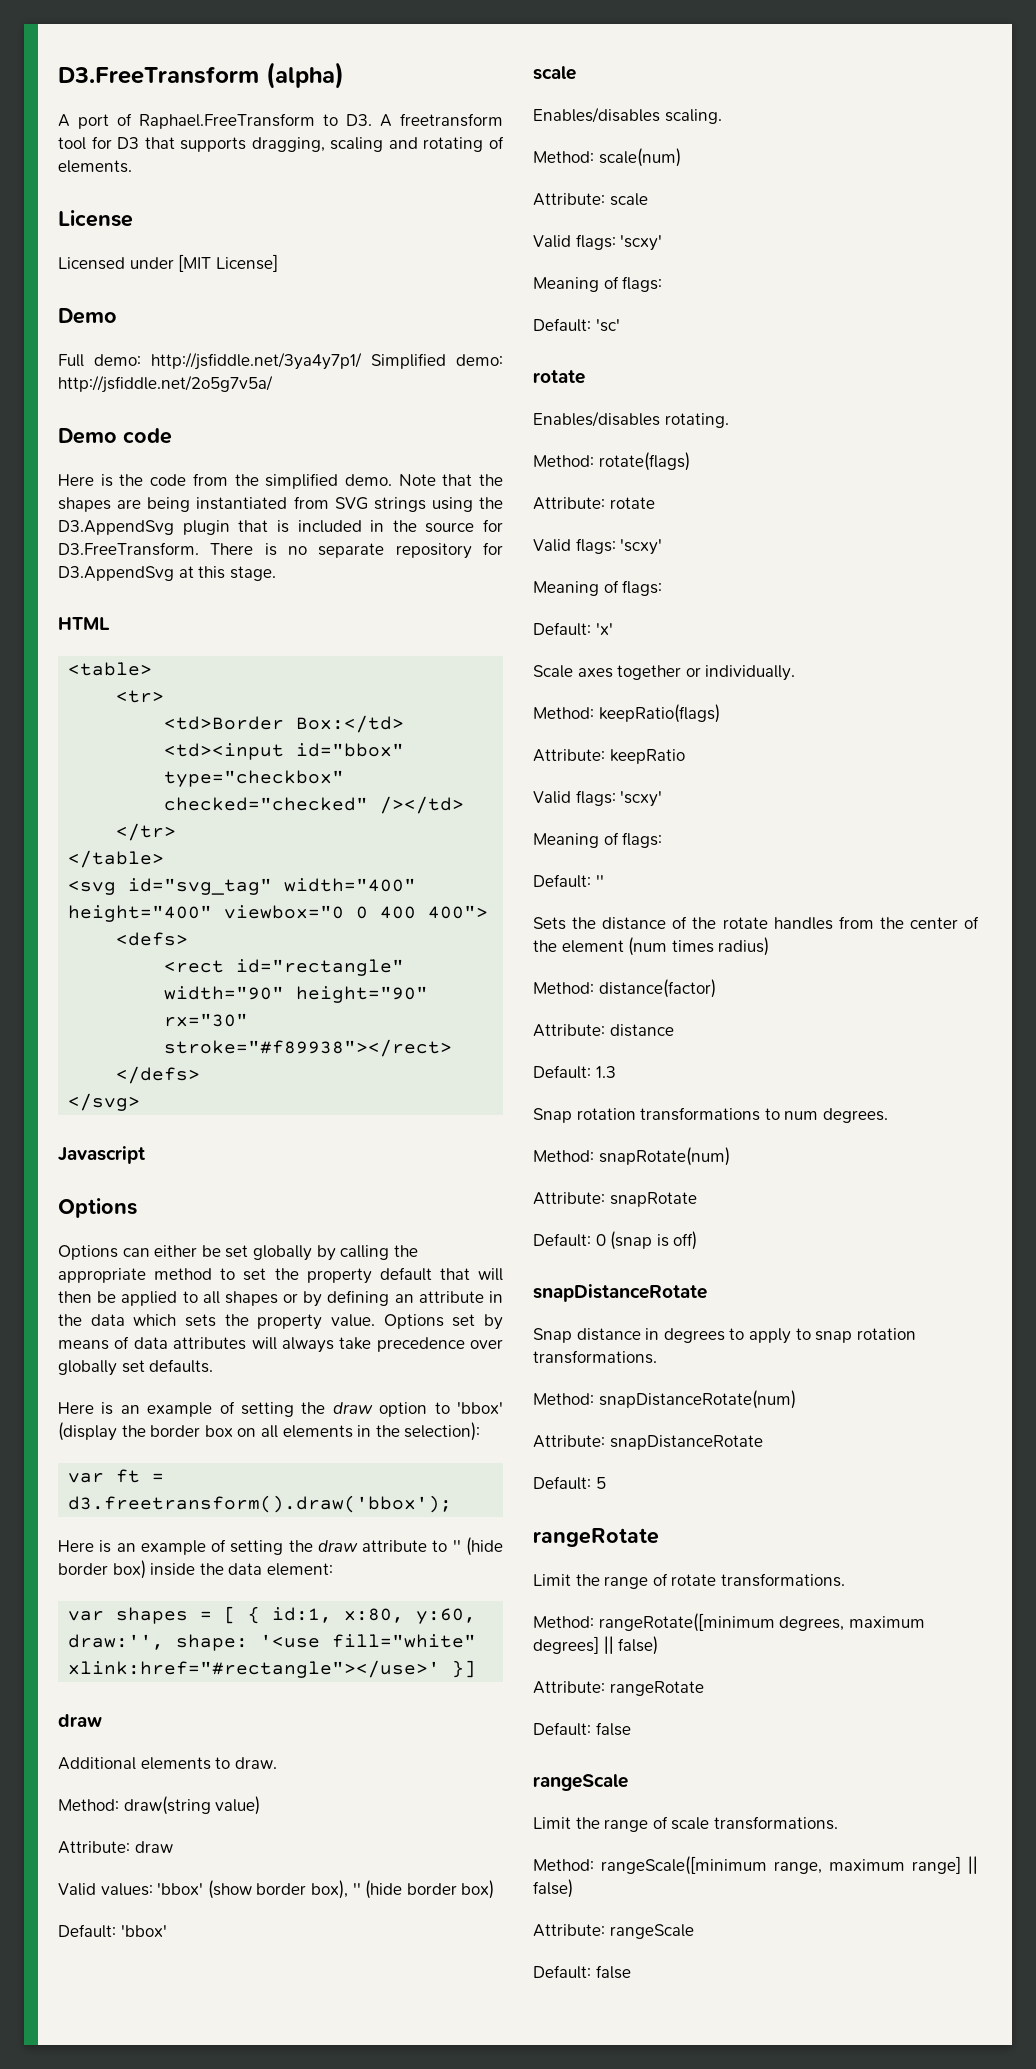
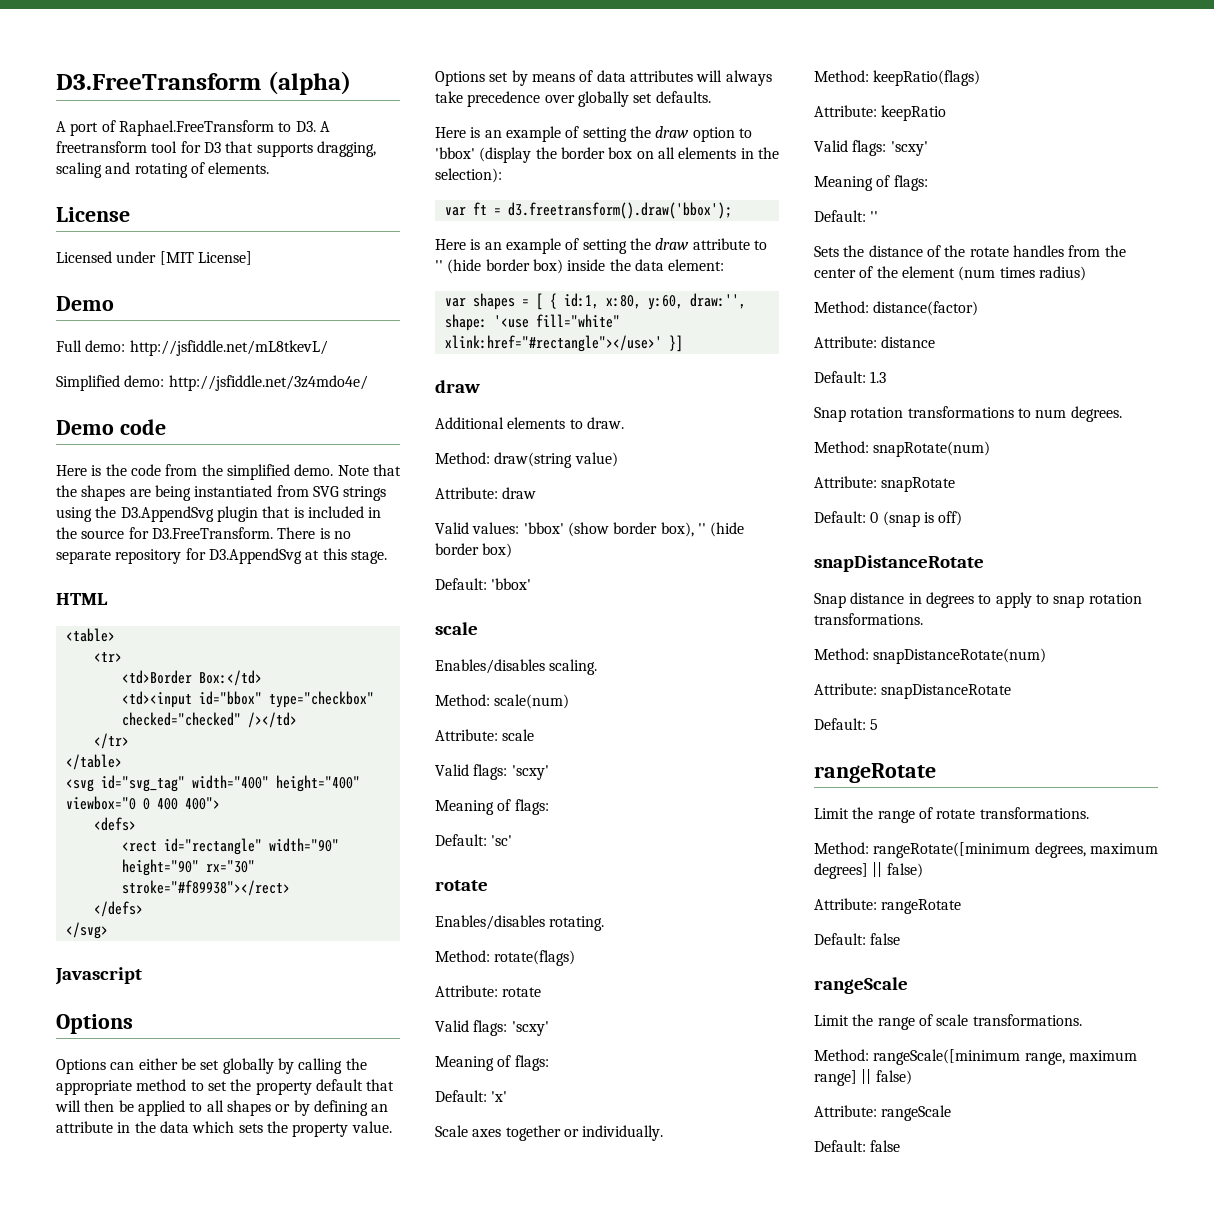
- Full demo: http://jsfiddle.net/3ya4y7p1/ Simplified demo: http://jsfiddle.net/2o5g7v5a/
+ Full demo: http://jsfiddle.net/mL8tkevL/
+ Simplified demo: http://jsfiddle.net/3z4mdo4e/

